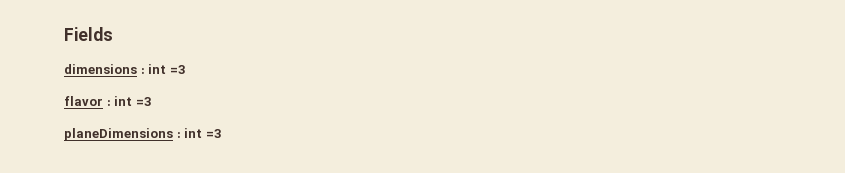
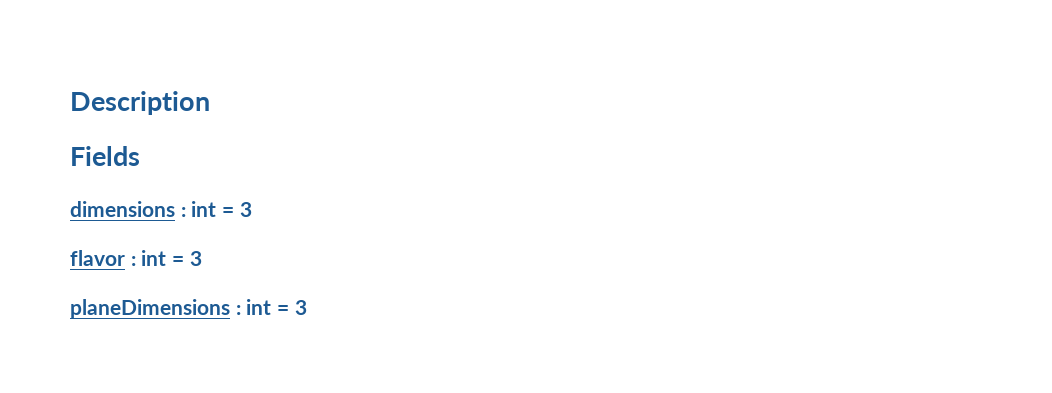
+ Description
- dimensions : int =3
+ dimensions : int = 3
- flavor : int =3
+ flavor : int = 3
- planeDimensions : int =3
+ planeDimensions : int = 3

